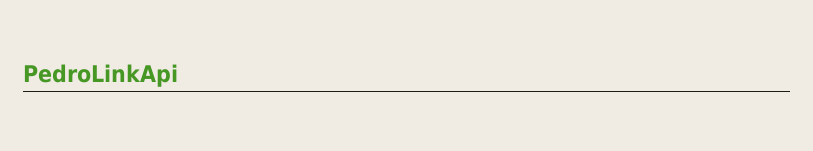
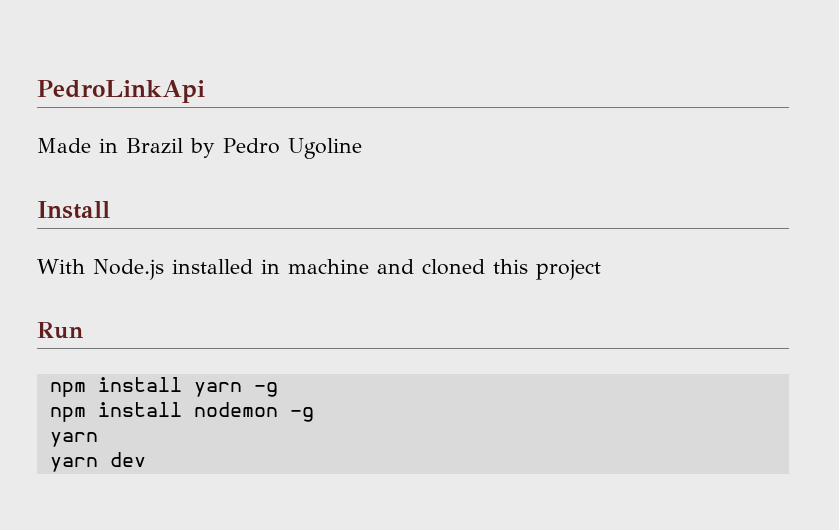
+ Made in Brazil by Pedro Ugoline
+ Install
+ With Node.js installed in machine and cloned this project
+ Run
+ npm install yarn -g
+ npm install nodemon -g
+ yarn
+ yarn dev

